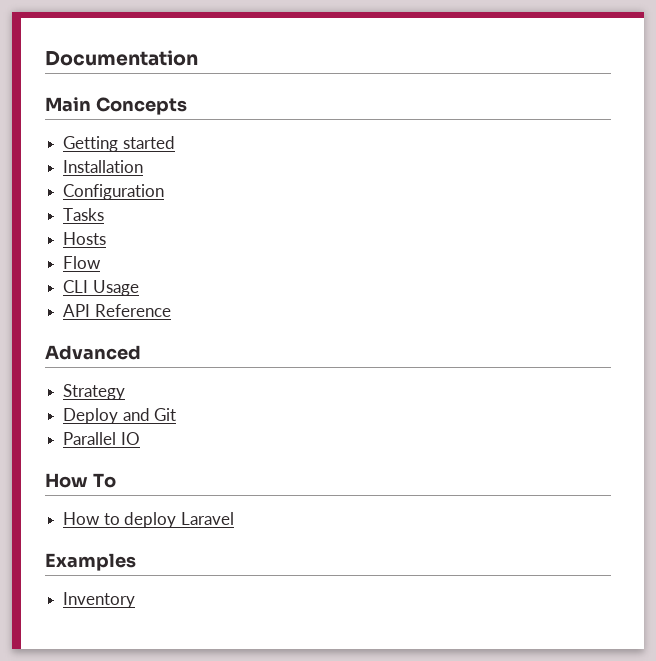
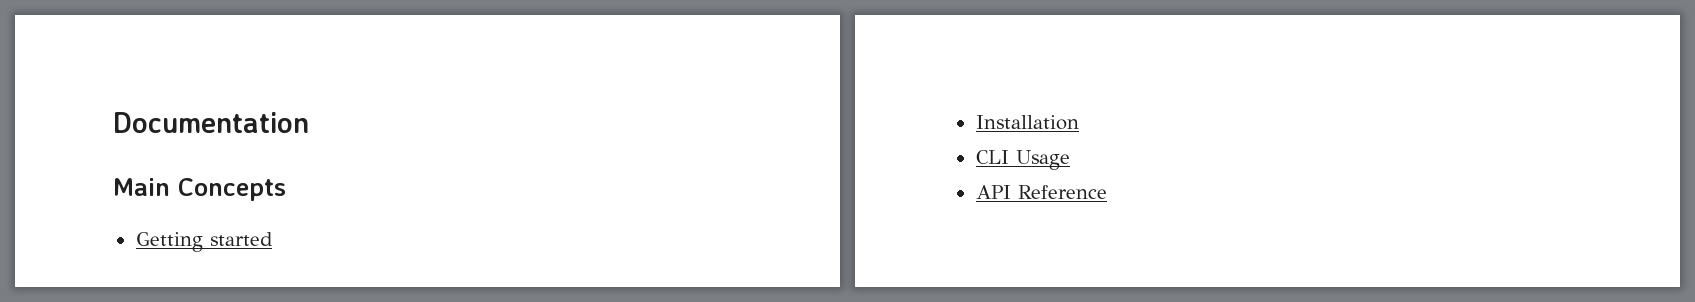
- Configuration
- Tasks
- Hosts
- Flow
- Advanced
- Strategy
- Deploy and Git
- Parallel IO
- How To
- How to deploy Laravel
- Examples
- Inventory

